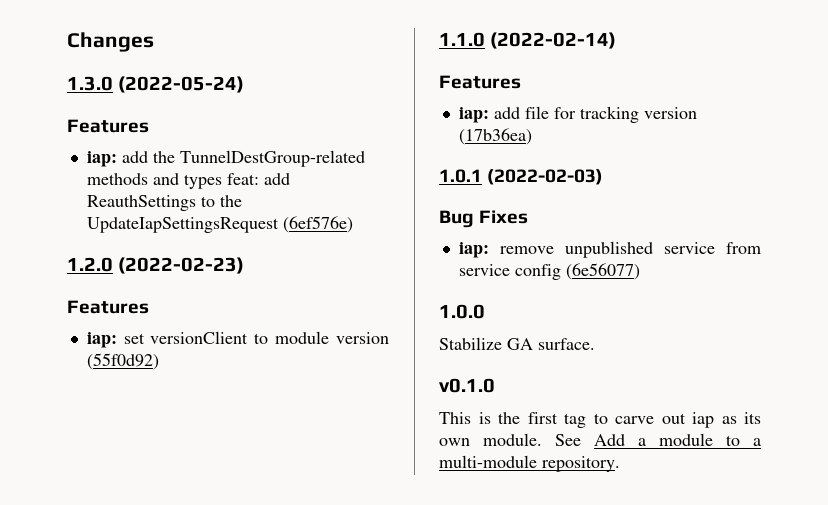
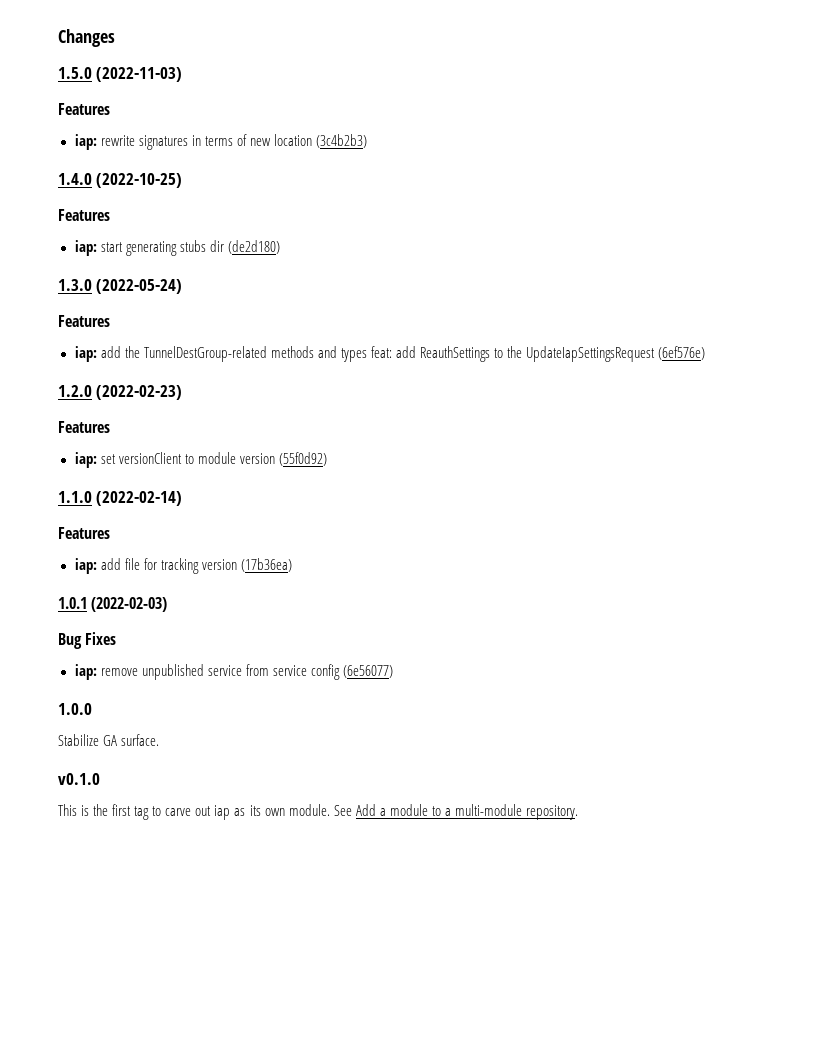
+ 1.5.0 (2022-11-03)
+ Features
+ iap: rewrite signatures in terms of new location (3c4b2b3)
+ 1.4.0 (2022-10-25)
+ Features
+ iap: start generating stubs dir (de2d180)

